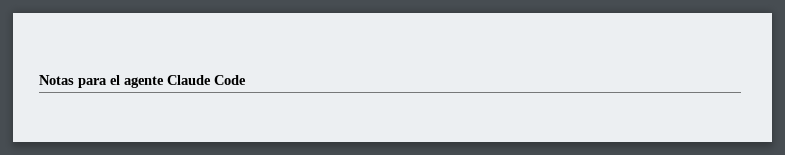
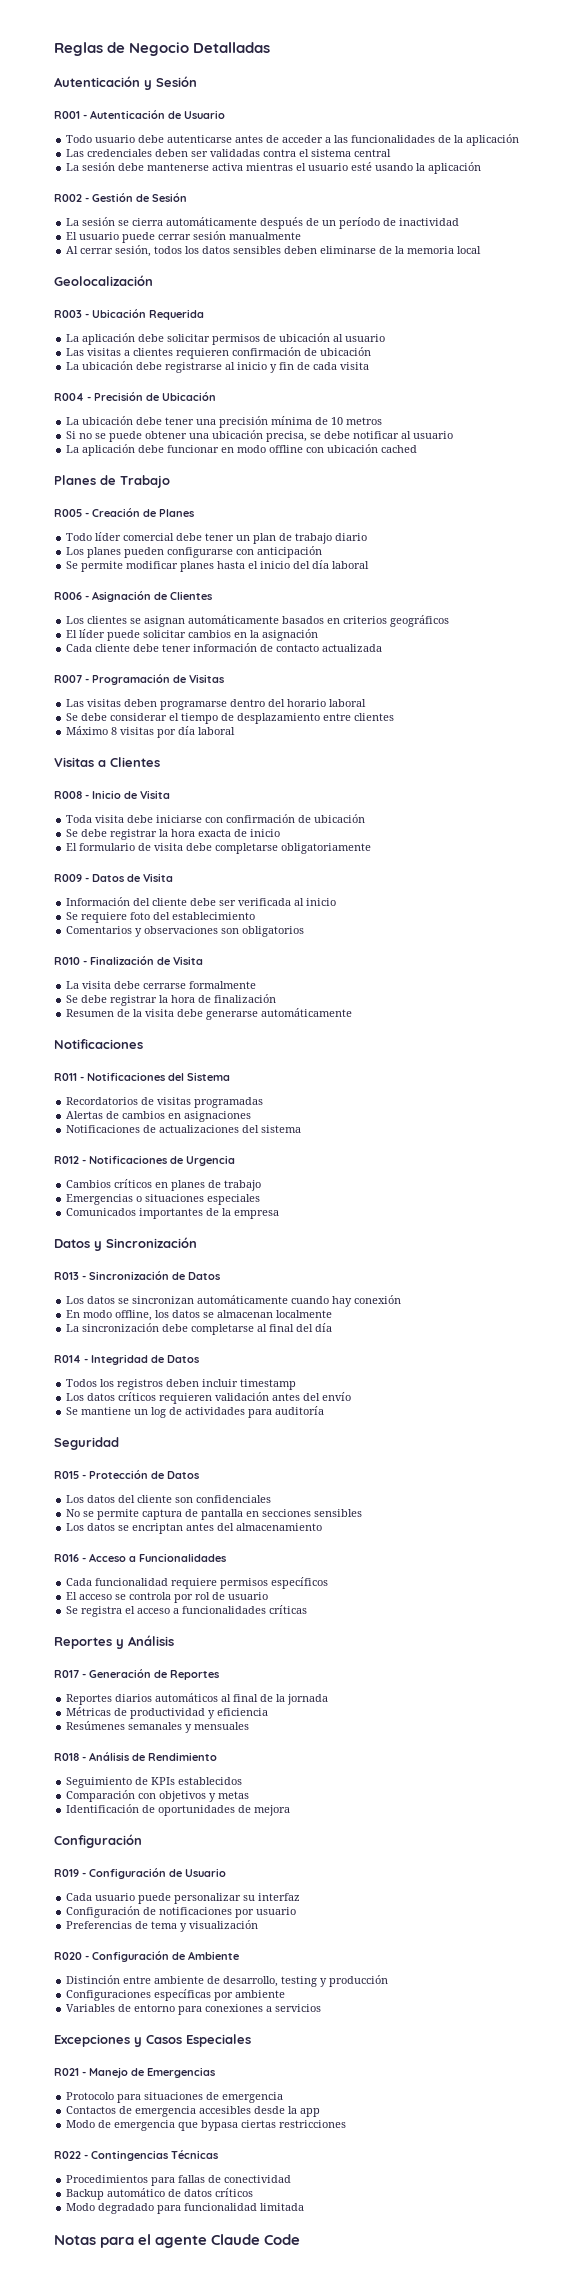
+ Reglas de Negocio Detalladas
+ Autenticación y Sesión
+ R001 - Autenticación de Usuario
+ Todo usuario debe autenticarse antes de acceder a las funcionalidades de la aplicación
+ Las credenciales deben ser validadas contra el sistema central
+ La sesión debe mantenerse activa mientras el usuario esté usando la aplicación
+ R002 - Gestión de Sesión
+ La sesión se cierra automáticamente después de un período de inactividad
+ El usuario puede cerrar sesión manualmente
+ Al cerrar sesión, todos los datos sensibles deben eliminarse de la memoria local
+ Geolocalización
+ R003 - Ubicación Requerida
+ La aplicación debe solicitar permisos de ubicación al usuario
+ Las visitas a clientes requieren confirmación de ubicación
+ La ubicación debe registrarse al inicio y fin de cada visita
+ R004 - Precisión de Ubicación
+ La ubicación debe tener una precisión mínima de 10 metros
+ Si no se puede obtener una ubicación precisa, se debe notificar al usuario
+ La aplicación debe funcionar en modo offline con ubicación cached
+ Planes de Trabajo
+ R005 - Creación de Planes
+ Todo líder comercial debe tener un plan de trabajo diario
+ Los planes pueden configurarse con anticipación
+ Se permite modificar planes hasta el inicio del día laboral
+ R006 - Asignación de Clientes
+ Los clientes se asignan automáticamente basados en criterios geográficos
+ El líder puede solicitar cambios en la asignación
+ Cada cliente debe tener información de contacto actualizada
+ R007 - Programación de Visitas
+ Las visitas deben programarse dentro del horario laboral
+ Se debe considerar el tiempo de desplazamiento entre clientes
+ Máximo 8 visitas por día laboral
+ Visitas a Clientes
+ R008 - Inicio de Visita
+ Toda visita debe iniciarse con confirmación de ubicación
+ Se debe registrar la hora exacta de inicio
+ El formulario de visita debe completarse obligatoriamente
+ R009 - Datos de Visita
+ Información del cliente debe ser verificada al inicio
+ Se requiere foto del establecimiento
+ Comentarios y observaciones son obligatorios
+ R010 - Finalización de Visita
+ La visita debe cerrarse formalmente
+ Se debe registrar la hora de finalización
+ Resumen de la visita debe generarse automáticamente
+ Notificaciones
+ R011 - Notificaciones del Sistema
+ Recordatorios de visitas programadas
+ Alertas de cambios en asignaciones
+ Notificaciones de actualizaciones del sistema
+ R012 - Notificaciones de Urgencia
+ Cambios críticos en planes de trabajo
+ Emergencias o situaciones especiales
+ Comunicados importantes de la empresa
+ Datos y Sincronización
+ R013 - Sincronización de Datos
+ Los datos se sincronizan automáticamente cuando hay conexión
+ En modo offline, los datos se almacenan localmente
+ La sincronización debe completarse al final del día
+ R014 - Integridad de Datos
+ Todos los registros deben incluir timestamp
+ Los datos críticos requieren validación antes del envío
+ Se mantiene un log de actividades para auditoría
+ Seguridad
+ R015 - Protección de Datos
+ Los datos del cliente son confidenciales
+ No se permite captura de pantalla en secciones sensibles
+ Los datos se encriptan antes del almacenamiento
+ R016 - Acceso a Funcionalidades
+ Cada funcionalidad requiere permisos específicos
+ El acceso se controla por rol de usuario
+ Se registra el acceso a funcionalidades críticas
+ Reportes y Análisis
+ R017 - Generación de Reportes
+ Reportes diarios automáticos al final de la jornada
+ Métricas de productividad y eficiencia
+ Resúmenes semanales y mensuales
+ R018 - Análisis de Rendimiento
+ Seguimiento de KPIs establecidos
+ Comparación con objetivos y metas
+ Identificación de oportunidades de mejora
+ Configuración
+ R019 - Configuración de Usuario
+ Cada usuario puede personalizar su interfaz
+ Configuración de notificaciones por usuario
+ Preferencias de tema y visualización
+ R020 - Configuración de Ambiente
+ Distinción entre ambiente de desarrollo, testing y producción
+ Configuraciones específicas por ambiente
+ Variables de entorno para conexiones a servicios
+ Excepciones y Casos Especiales
+ R021 - Manejo de Emergencias
+ Protocolo para situaciones de emergencia
+ Contactos de emergencia accesibles desde la app
+ Modo de emergencia que bypasa ciertas restricciones
+ R022 - Contingencias Técnicas
+ Procedimientos para fallas de conectividad
+ Backup automático de datos críticos
+ Modo degradado para funcionalidad limitada

